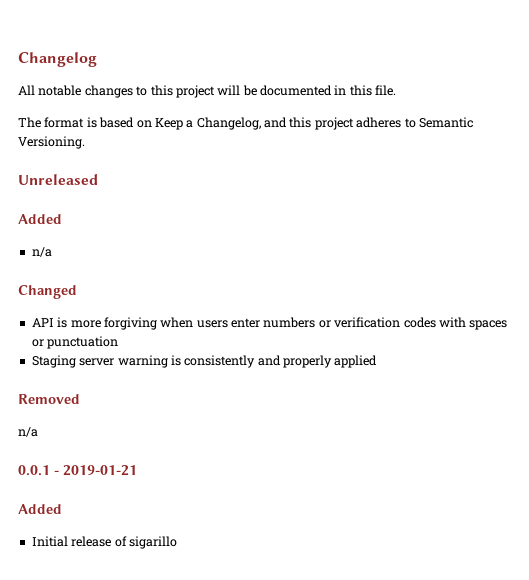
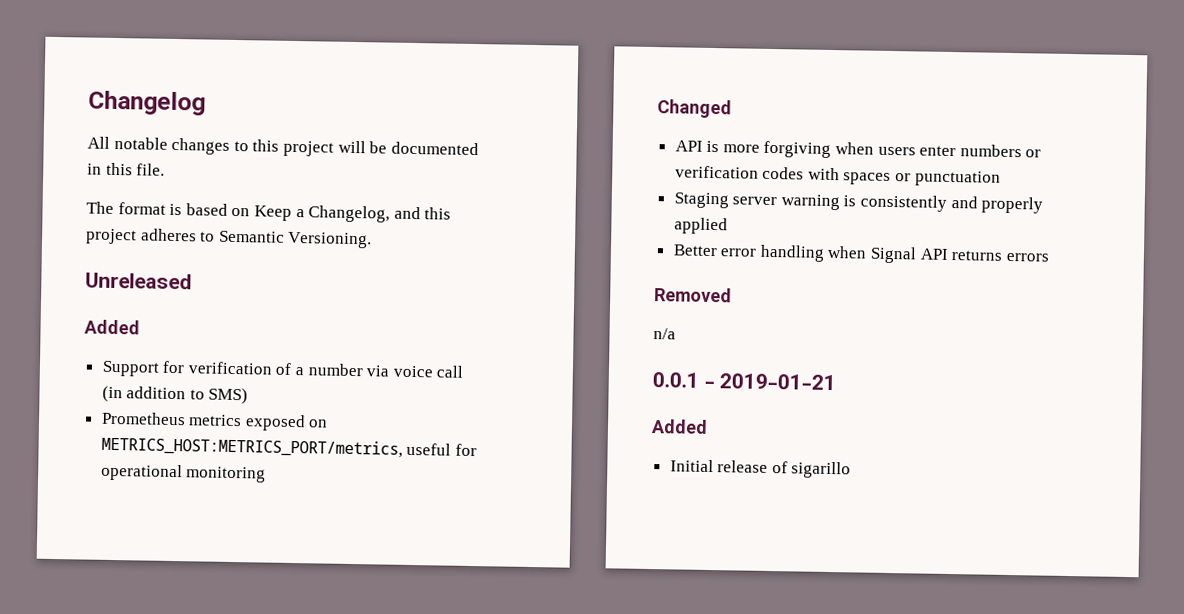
  Unreleased
  Added
- n/a
+ Support for verification of a number via voice call (in addition to SMS)
+ Prometheus metrics exposed on METRICS_HOST:METRICS_PORT/metrics, useful for operational monitoring
+ Better error handling when Signal API returns errors

